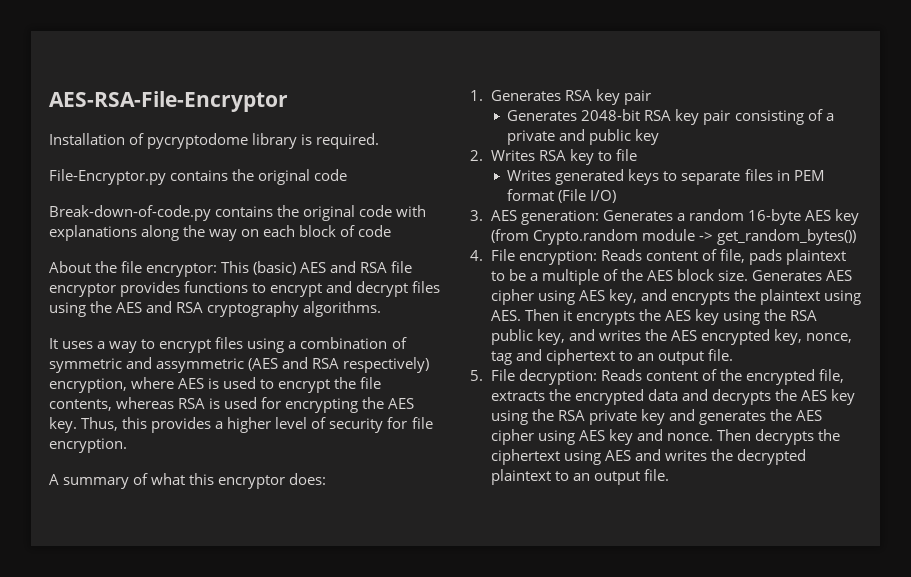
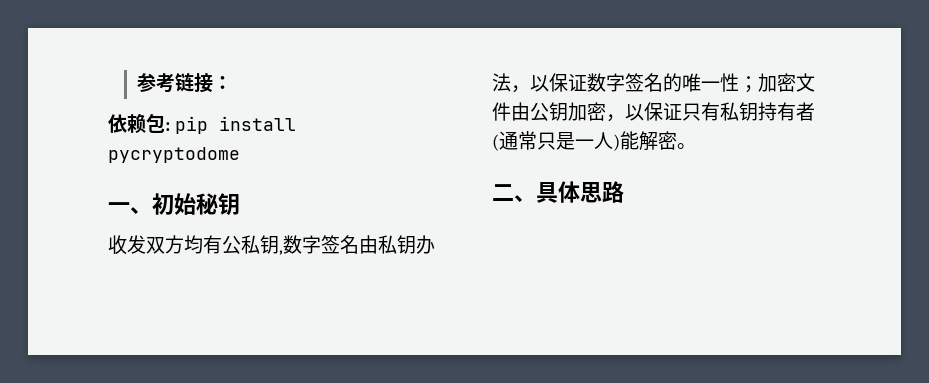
- AES-RSA-File-Encryptor
- Installation of pycryptodome library is required.
- File-Encryptor.py contains the original code
- Break-down-of-code.py contains the original code with explanations along the way on each block of code
- About the file encryptor: This (basic) AES and RSA file encryptor provides functions to encrypt and decrypt files using the AES and RSA cryptography algorithms.
- It uses a way to encrypt files using a combination of symmetric and assymmetric (AES and RSA respectively) encryption, where AES is used to encrypt the file contents, whereas RSA is used for encrypting the AES key. Thus, this provides a higher level of security for file encryption.
- A summary of what this encryptor does:
- 1. Generates RSA key pair
- Generates 2048-bit RSA key pair consisting of a private and public key
- 2. Writes RSA key to file
- Writes generated keys to separate files in PEM format (File I/O)
- 3. AES generation: Generates a random 16-byte AES key (from Crypto.random module -> get_random_bytes())
- 4. File encryption: Reads content of file, pads plaintext to be a multiple of the AES block size. Generates AES cipher using AES key, and encrypts the plaintext using AES. Then it encrypts the AES key using the RSA public key, and writes the AES encrypted key, nonce, tag and ciphertext to an output file.
- 5. File decryption: Reads content of the encrypted file, extracts the encrypted data and decrypts the AES key using the RSA private key and generates the AES cipher using AES key and nonce. Then decrypts the ciphertext using AES and writes the decrypted plaintext to an output file.
+ 参考链接：
+ 依赖包: pip install pycryptodome
+ 一、初始秘钥
+ 收发双方均有公私钥,数字签名由私钥办法，以保证数字签名的唯一性；加密文件由公钥加密，以保证只有私钥持有者(通常只是一人)能解密。
+ 二、具体思路

